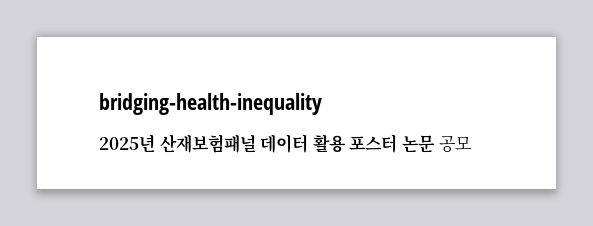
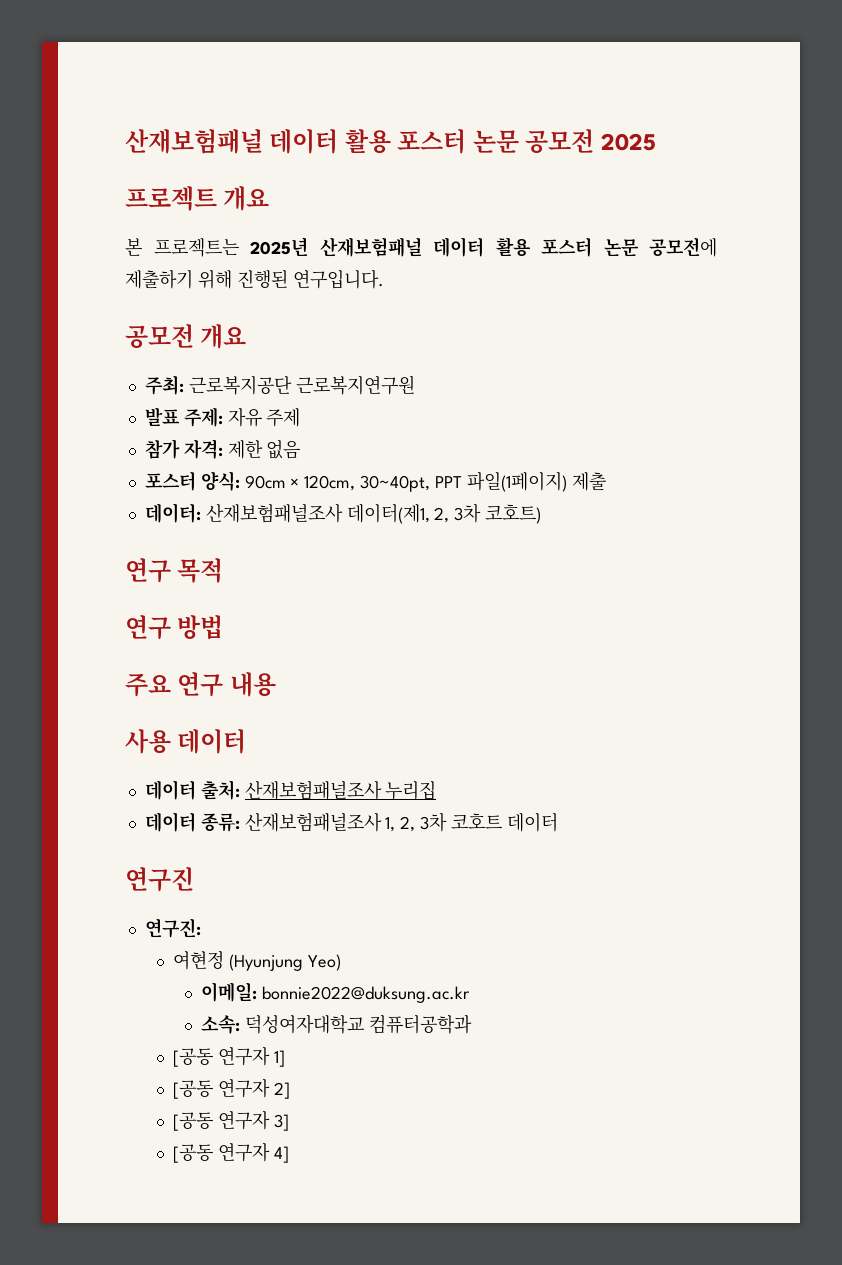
- bridging-health-inequality
- 2025년 산재보험패널 데이터 활용 포스터 논문 공모
+ 산재보험패널 데이터 활용 포스터 논문 공모전 2025
+ 프로젝트 개요
+ 본 프로젝트는 2025년 산재보험패널 데이터 활용 포스터 논문 공모전에 제출하기 위해 진행된 연구입니다.
+ 공모전 개요
+ 주최: 근로복지공단 근로복지연구원
+ 발표 주제: 자유 주제
+ 참가 자격: 제한 없음
+ 포스터 양식: 90cm × 120cm, 30~40pt, PPT 파일(1페이지) 제출
+ 데이터: 산재보험패널조사 데이터(제1, 2, 3차 코호트)
+ 연구 목적
+ 연구 방법
+ 주요 연구 내용
+ 사용 데이터
+ 데이터 출처: 산재보험패널조사 누리집
+ 데이터 종류: 산재보험패널조사 1, 2, 3차 코호트 데이터
+ 연구진
+ 연구진:
+ 여현정 (Hyunjung Yeo)
+ 이메일: bonnie2022@duksung.ac.kr
+ 소속: 덕성여자대학교 컴퓨터공학과
+ [공동 연구자 1]
+ [공동 연구자 2]
+ [공동 연구자 3]
+ [공동 연구자 4]

